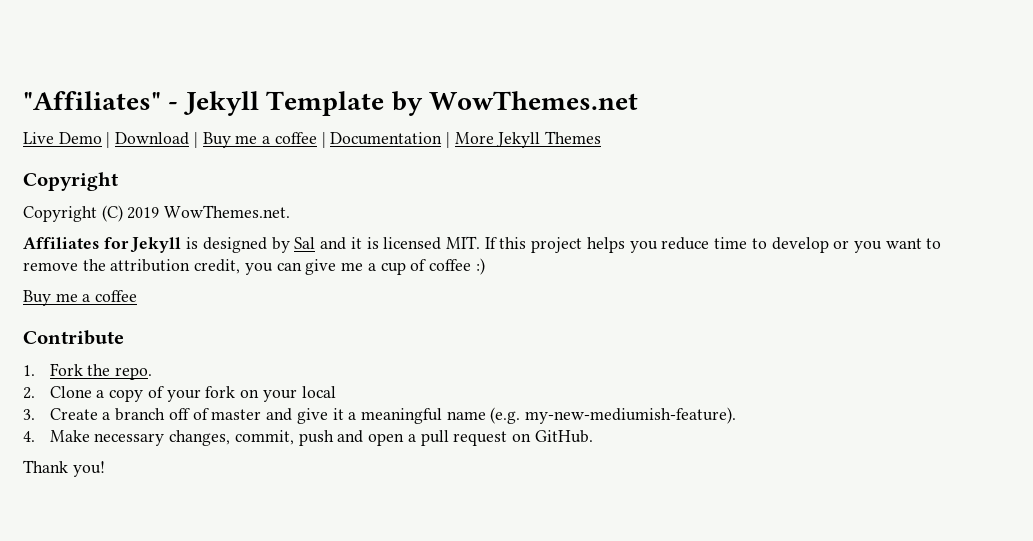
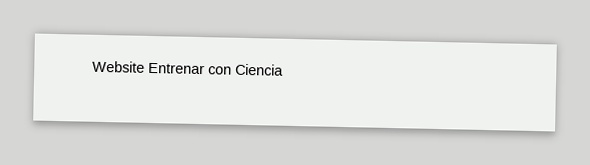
- "Affiliates" - Jekyll Template by WowThemes.net
- Live Demo | Download | Buy me a coffee | Documentation | More Jekyll Themes
- Copyright
- Copyright (C) 2019 WowThemes.net.
- Affiliates for Jekyll is designed by Sal and it is licensed MIT. If this project helps you reduce time to develop or you want to remove the attribution credit, you can give me a cup of coffee :)
- Buy me a coffee
- Contribute
- 1. Fork the repo.
- 2. Clone a copy of your fork on your local
- 3. Create a branch off of master and give it a meaningful name (e.g. my-new-mediumish-feature).
- 4. Make necessary changes, commit, push and open a pull request on GitHub.
- Thank you!
+ Website Entrenar con Ciencia

